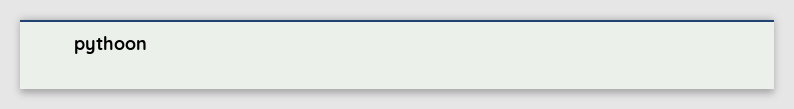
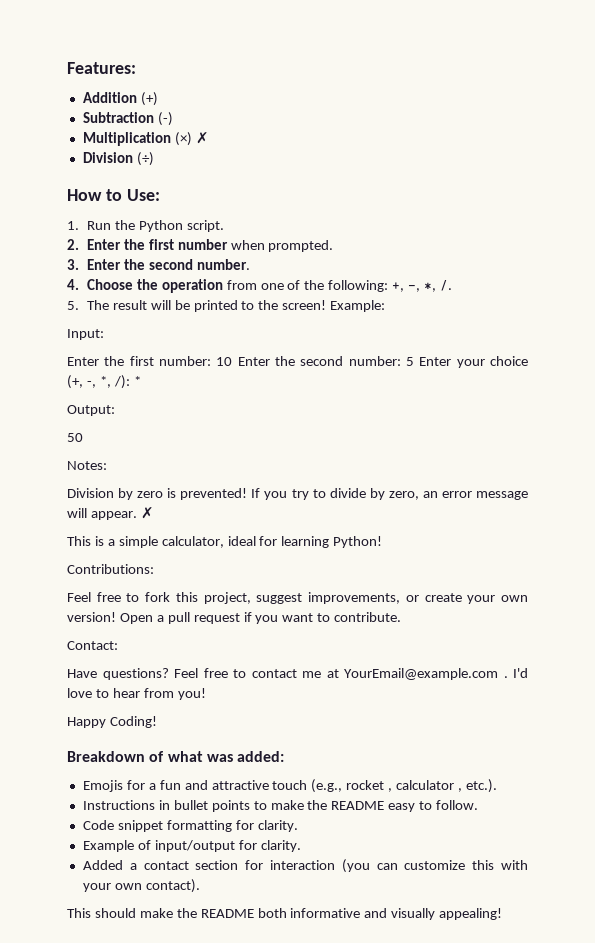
- pythoon
+ Features:
+ Addition (+)
+ Subtraction (-)
+ Multiplication (×) ✗
+ Division (÷)
+ How to Use:
+ 1. Run the Python script.
+ 2. Enter the first number when prompted.
+ 3. Enter the second number.
+ 4. Choose the operation from one of the following: +, -, *, /.
+ 5. The result will be printed to the screen! Example:
+ Input:
+ Enter the first number: 10 Enter the second number: 5 Enter your choice (+, -, *, /): *
+ Output:
+ 50
+ Notes:
+ Division by zero is prevented! If you try to divide by zero, an error message will appear. ✗
+ This is a simple calculator, ideal for learning Python!
+ Contributions:
+ Feel free to fork this project, suggest improvements, or create your own version! Open a pull request if you want to contribute.
+ Contact:
+ Have questions? Feel free to contact me at YourEmail@example.com . I'd love to hear from you!
+ Happy Coding!
+ Breakdown of what was added:
+ Emojis for a fun and attractive touch (e.g., rocket , calculator , etc.).
+ Instructions in bullet points to make the README easy to follow.
+ Code snippet formatting for clarity.
+ Example of input/output for clarity.
+ Added a contact section for interaction (you can customize this with your own contact).
+ This should make the README both informative and visually appealing!

